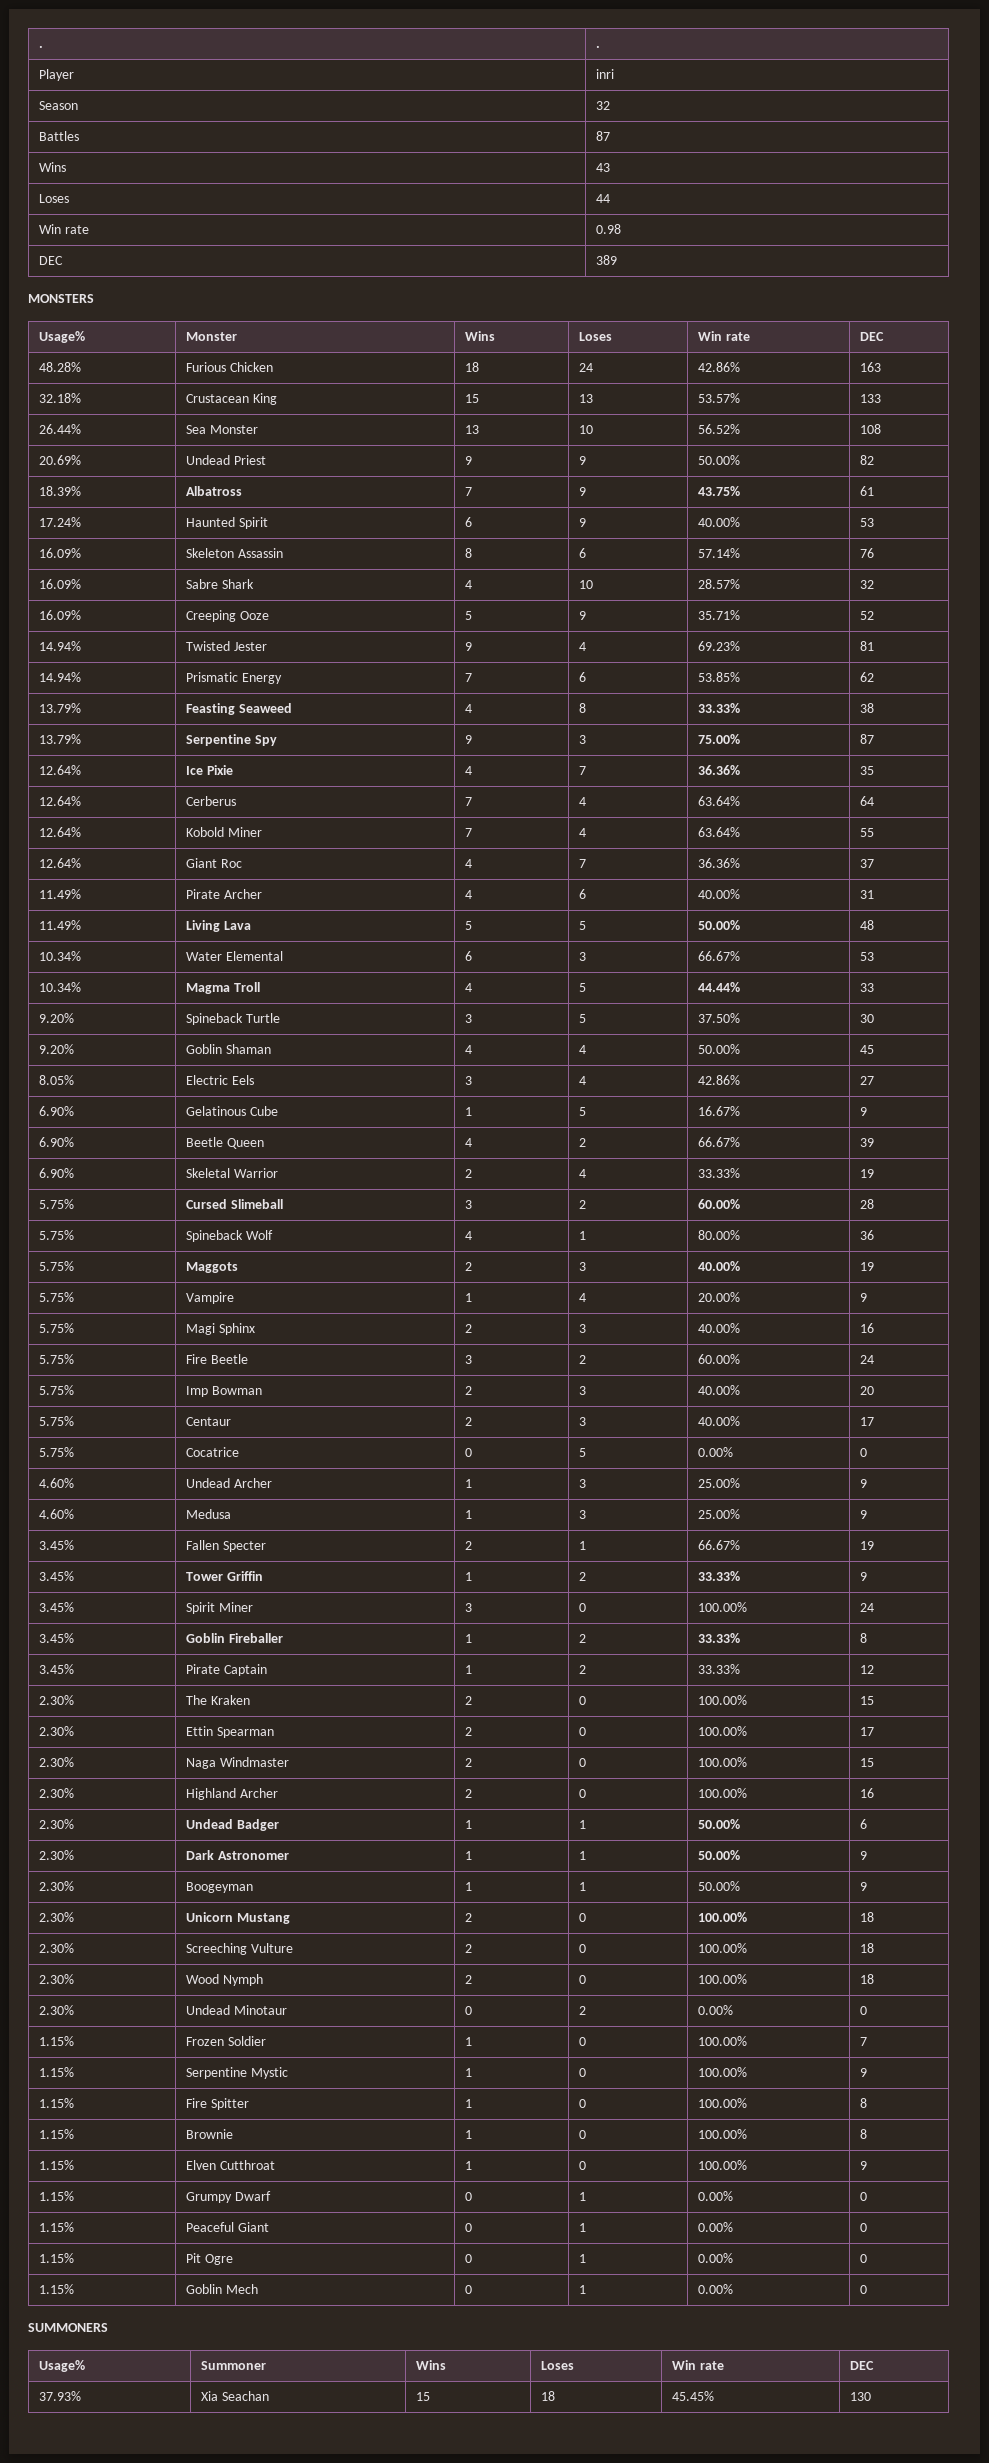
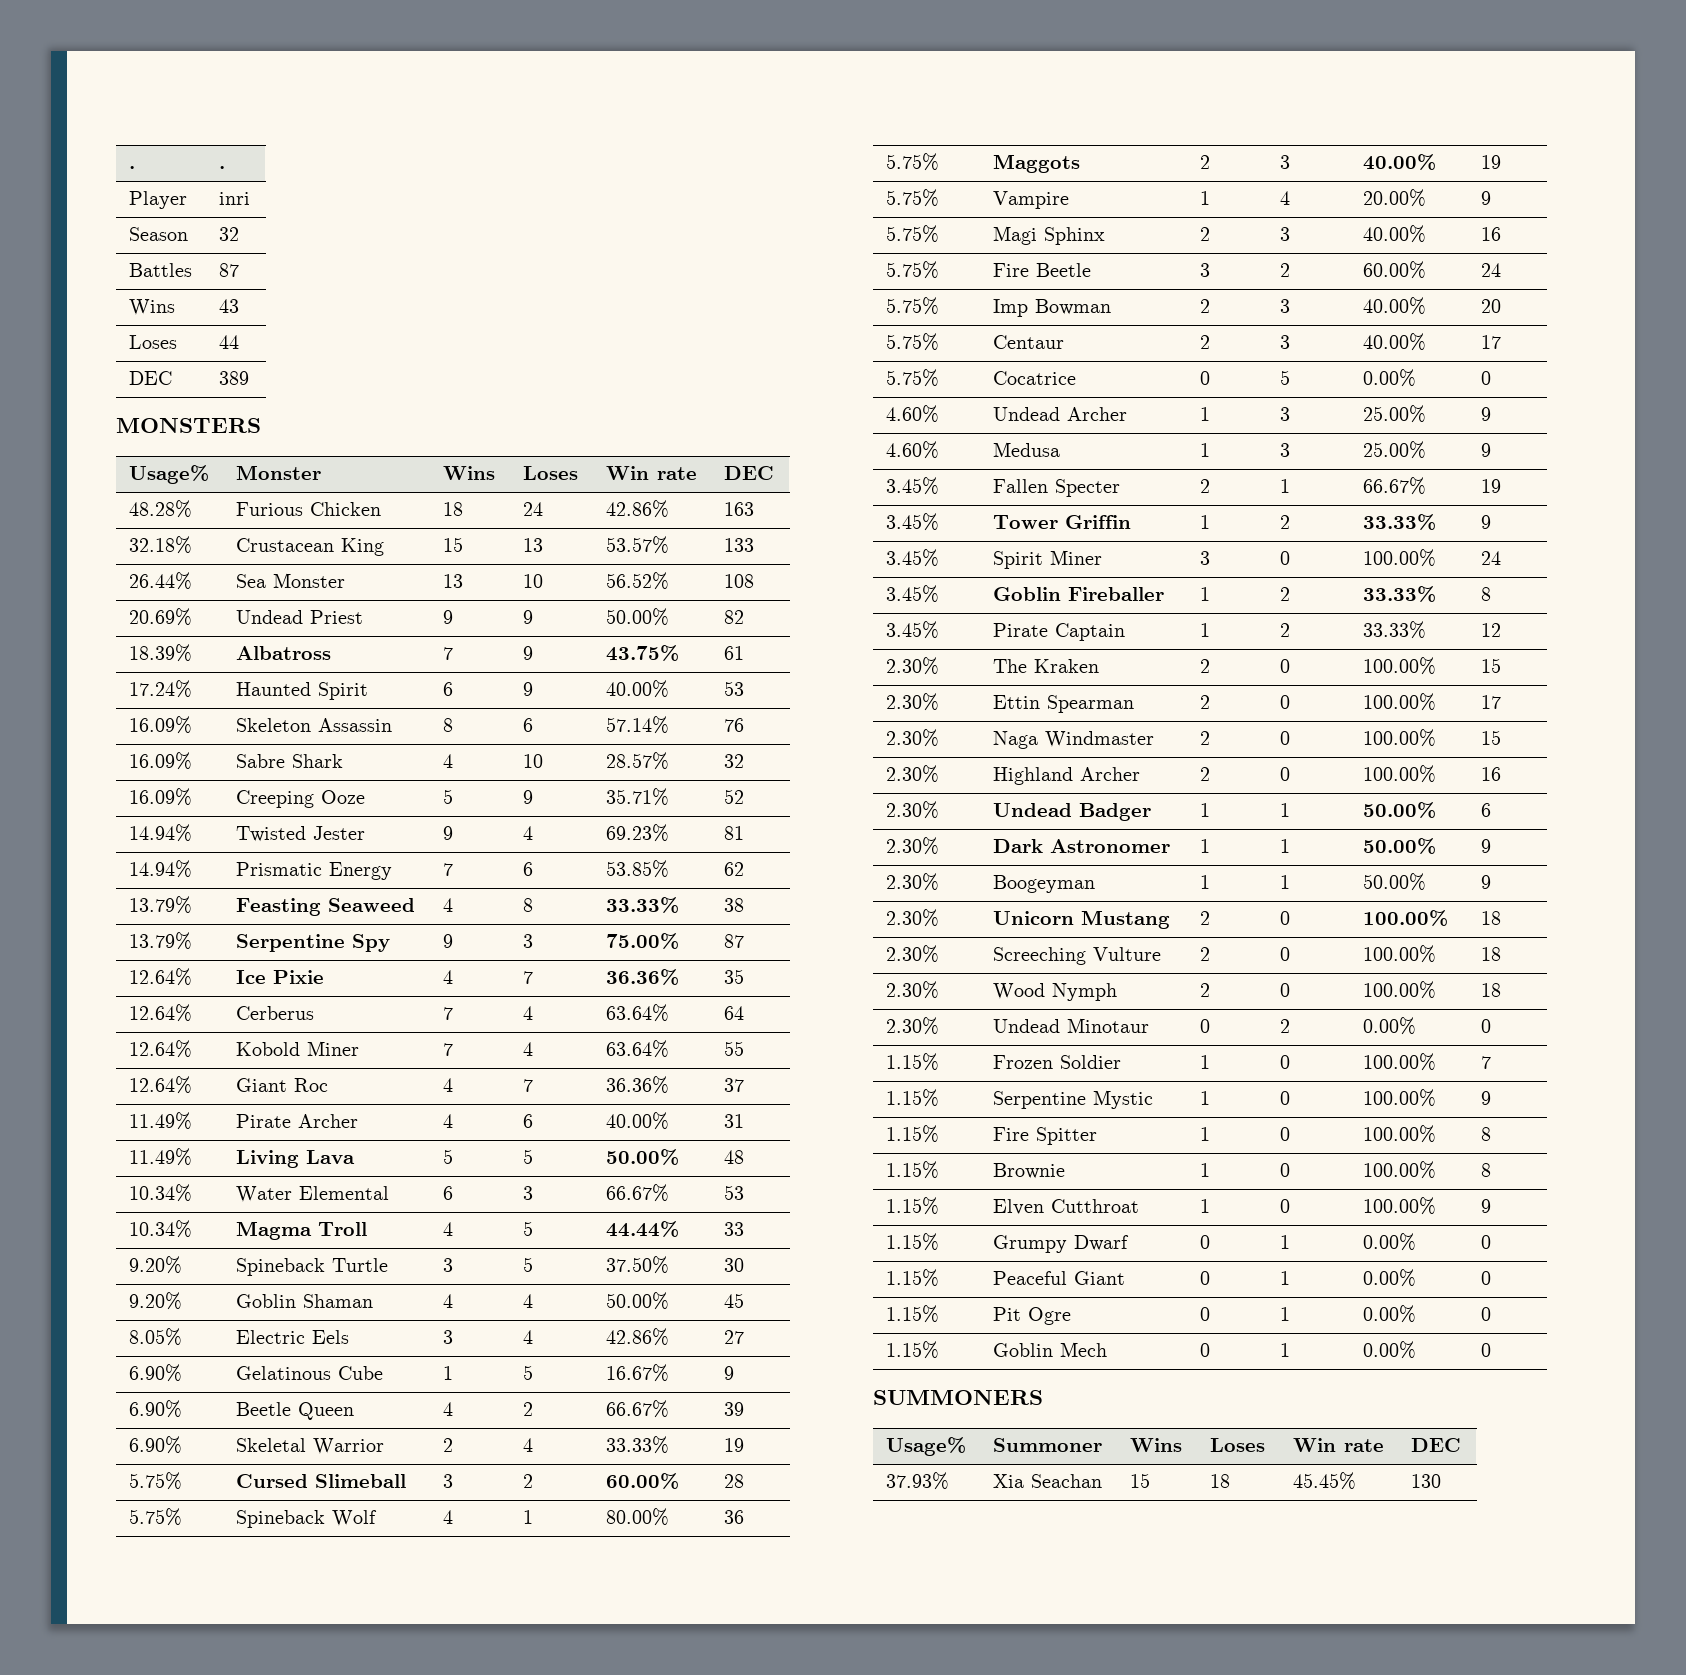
- Win rate | 0.98

